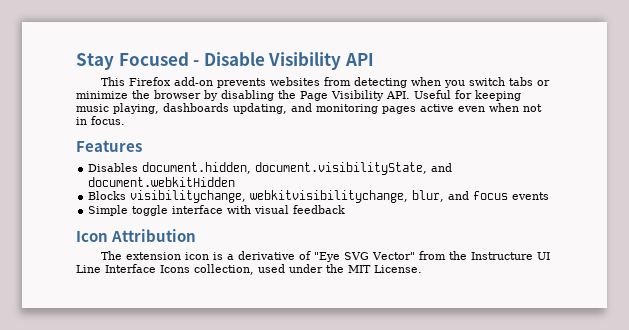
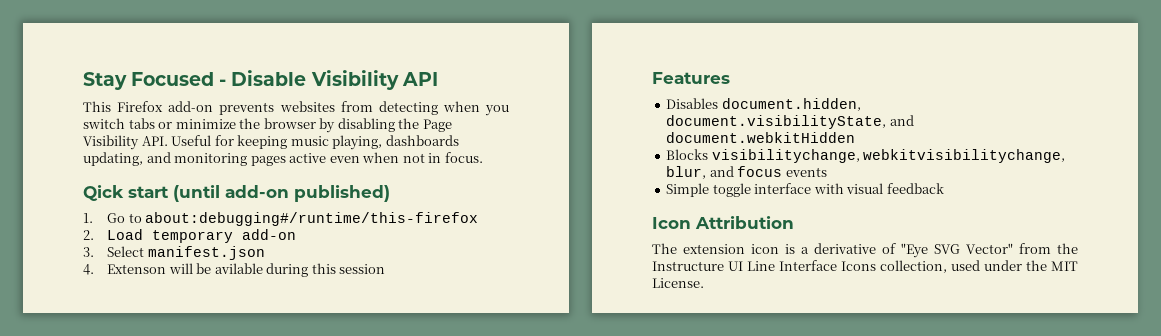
+ Qick start (until add-on published)
+ 1. Go to about:debugging#/runtime/this-firefox
+ 2. Load temporary add-on
+ 3. Select manifest.json
+ 4. Extenson will be avilable during this session

